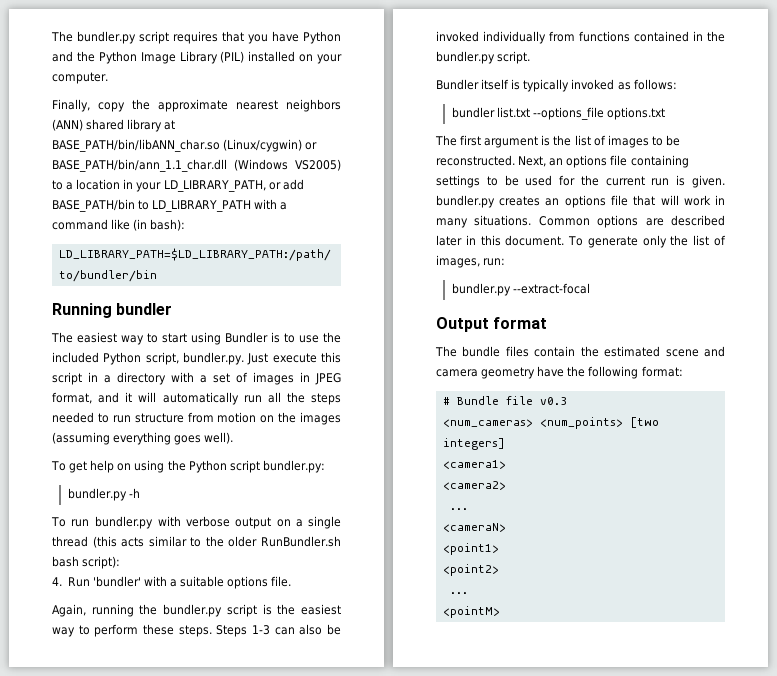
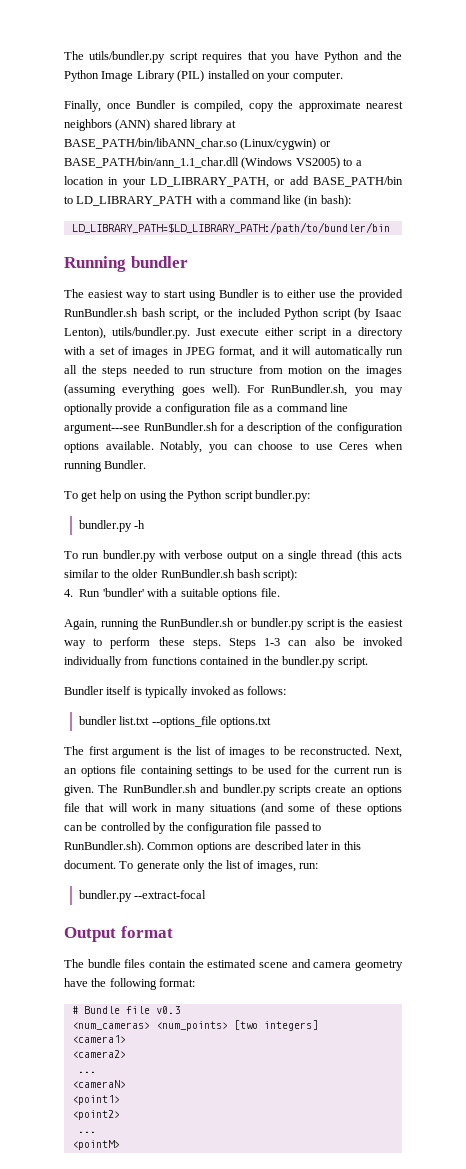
- The bundler.py script requires that you have Python and the Python Image Library (PIL) installed on your computer.
+ The utils/bundler.py script requires that you have Python and the Python Image Library (PIL) installed on your computer.
- Finally, copy the approximate nearest neighbors (ANN) shared library at BASE_PATH/bin/libANN_char.so (Linux/cygwin) or BASE_PATH/bin/ann_1.1_char.dll (Windows VS2005) to a location in your LD_LIBRARY_PATH, or add BASE_PATH/bin to LD_LIBRARY_PATH with a command like (in bash):
+ Finally, once Bundler is compiled, copy the approximate nearest neighbors (ANN) shared library at BASE_PATH/bin/libANN_char.so (Linux/cygwin) or BASE_PATH/bin/ann_1.1_char.dll (Windows VS2005) to a location in your LD_LIBRARY_PATH, or add BASE_PATH/bin to LD_LIBRARY_PATH with a command like (in bash):
- The easiest way to start using Bundler is to use the included Python script, bundler.py. Just execute this script in a directory with a set of images in JPEG format, and it will automatically run all the steps needed to run structure from motion on the images (assuming everything goes well).
+ The easiest way to start using Bundler is to either use the provided RunBundler.sh bash script, or the included Python script (by Isaac Lenton), utils/bundler.py. Just execute either script in a directory with a set of images in JPEG format, and it will automatically run all the steps needed to run structure from motion on the images (assuming everything goes well). For RunBundler.sh, you may optionally provide a configuration file as a command line argument---see RunBundler.sh for a description of the configuration options available. Notably, you can choose to use Ceres when running Bundler.
- Again, running the bundler.py script is the easiest way to perform these steps.
+ Again, running the RunBundler.sh or bundler.py script is the easiest way to perform these steps.
- Next, an options file containing settings to be used for the current run is given. bundler.py creates an options file that will work in many situations. Common options are described later in this document.
+ Next, an options file containing settings to be used for the current run is given. The RunBundler.sh and bundler.py scripts create an options file that will work in many situations (and some of these options can be controlled by the configuration file passed to RunBundler.sh). Common options are described later in this document.

